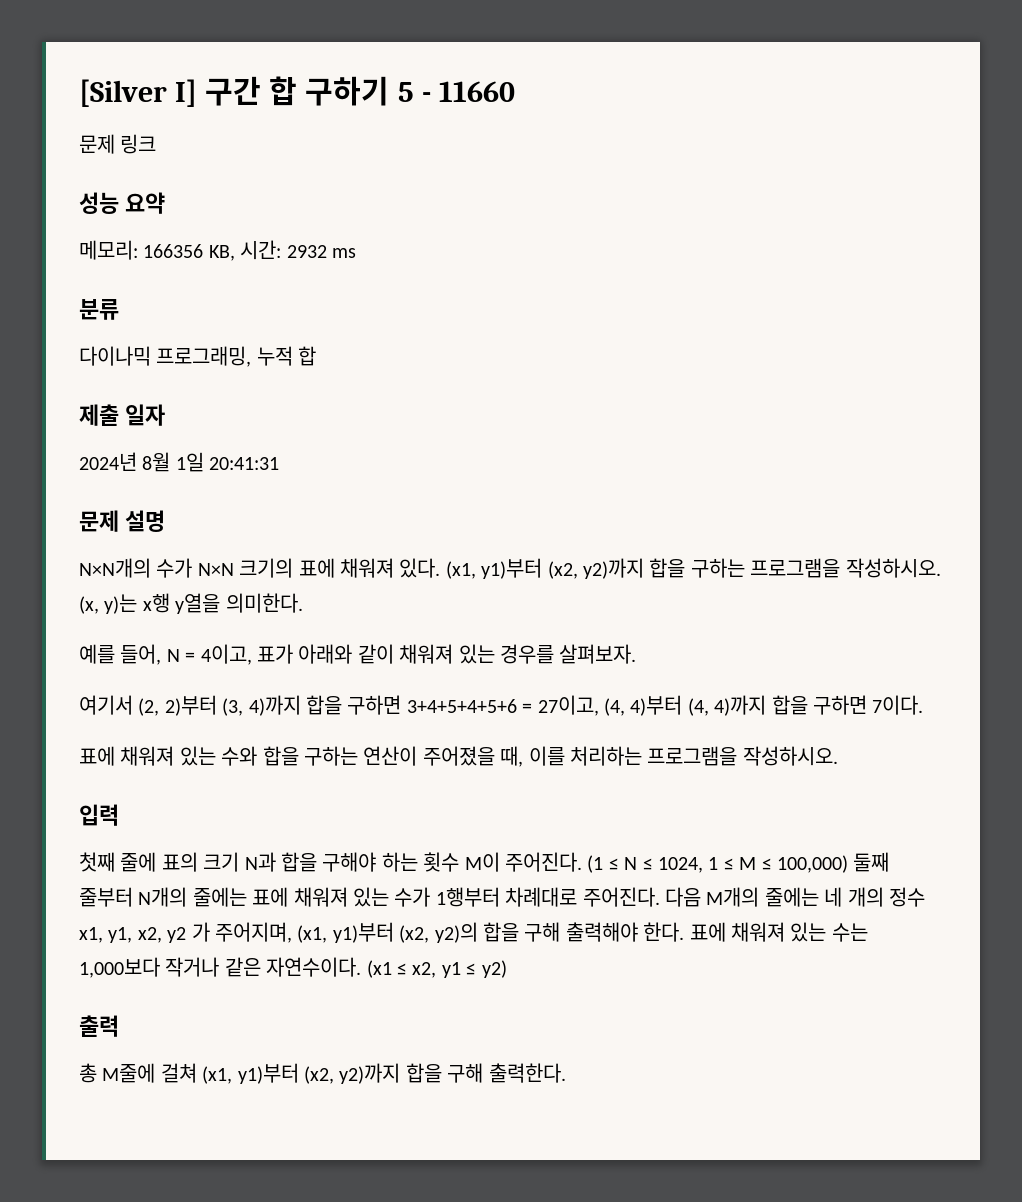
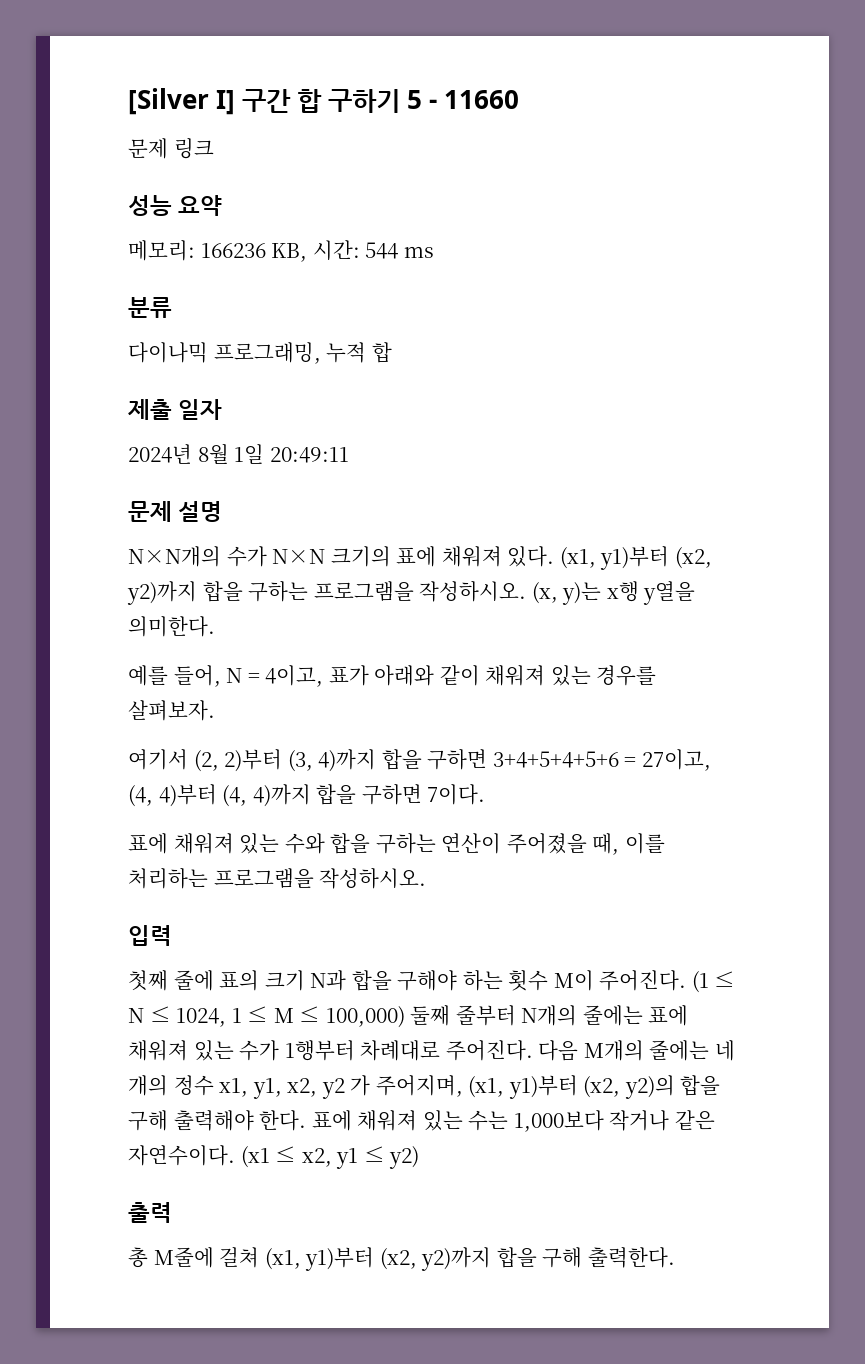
- 메모리: 166356 KB, 시간: 2932 ms
+ 메모리: 166236 KB, 시간: 544 ms
- 2024년 8월 1일 20:41:31
+ 2024년 8월 1일 20:49:11

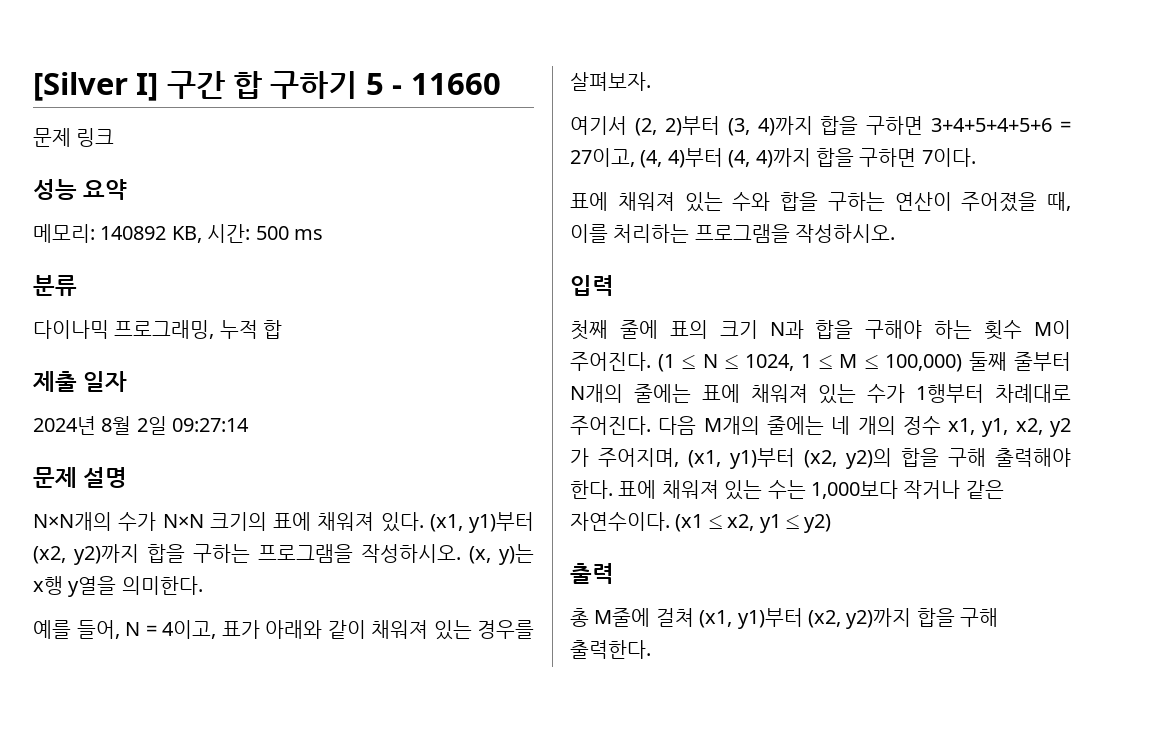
- 메모리: 166236 KB, 시간: 544 ms
+ 메모리: 140892 KB, 시간: 500 ms
- 2024년 8월 1일 20:49:11
+ 2024년 8월 2일 09:27:14

